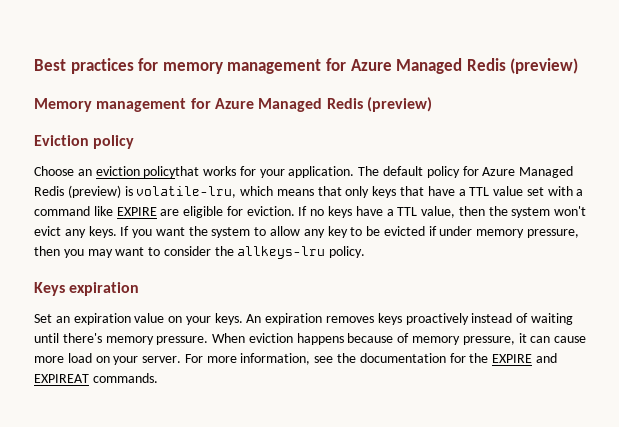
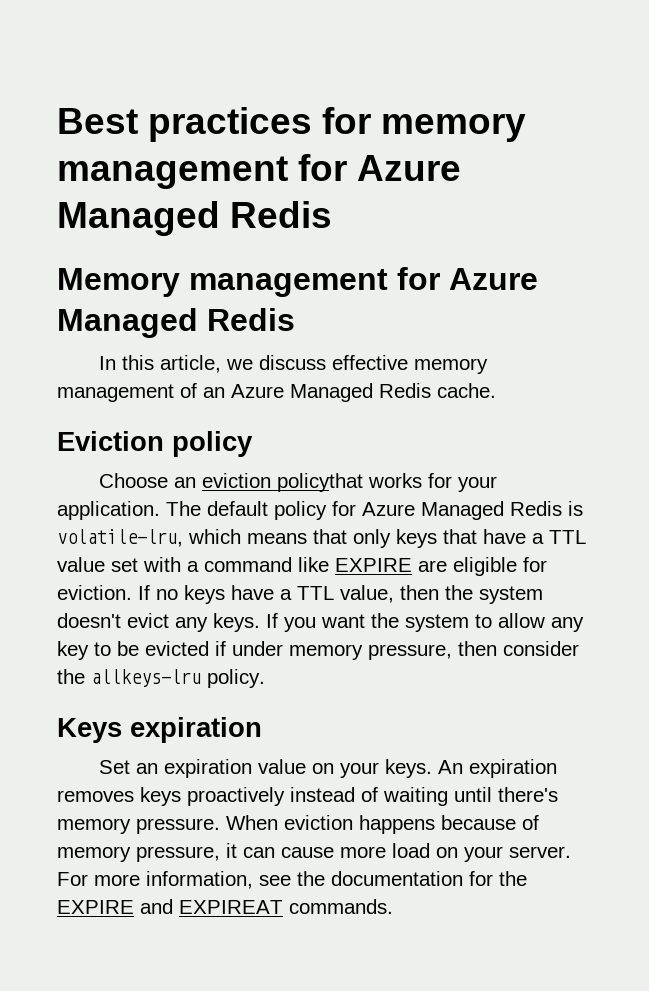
- Best practices for memory management for Azure Managed Redis (preview)
+ Best practices for memory management for Azure Managed Redis
- Memory management for Azure Managed Redis (preview)
+ Memory management for Azure Managed Redis
+ In this article, we discuss effective memory management of an Azure Managed Redis cache.
- The default policy for Azure Managed Redis (preview) is volatile-lru, which means that only keys that have a TTL value set with a command like EXPIRE are eligible for eviction.
+ The default policy for Azure Managed Redis is volatile-lru, which means that only keys that have a TTL value set with a command like EXPIRE are eligible for eviction.
- If no keys have a TTL value, then the system won't evict any keys.
+ If no keys have a TTL value, then the system doesn't evict any keys.
- If you want the system to allow any key to be evicted if under memory pressure, then you may want to consider the allkeys-lru policy.
+ If you want the system to allow any key to be evicted if under memory pressure, then consider the allkeys-lru policy.

